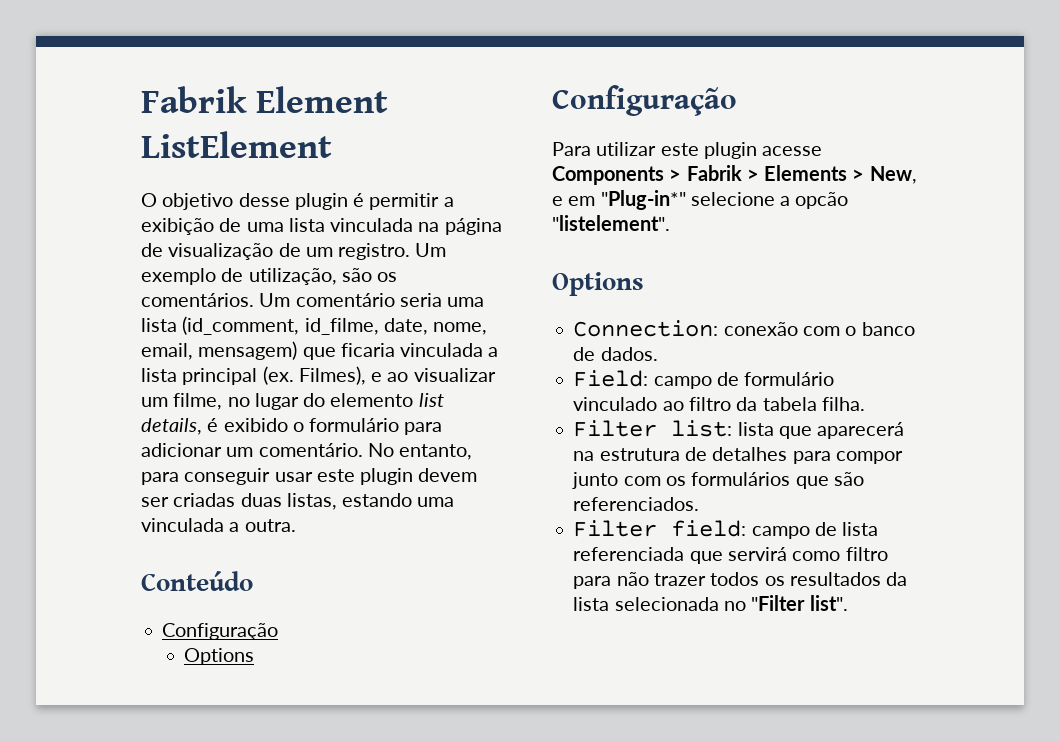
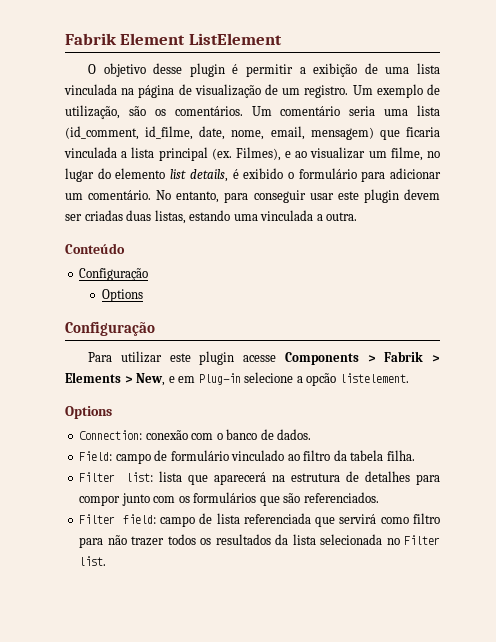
- Para utilizar este plugin acesse Components > Fabrik > Elements > New, e em "Plug-in*" selecione a opcão "listelement".
+ Para utilizar este plugin acesse Components > Fabrik > Elements > New, e em Plug-in selecione a opcão listelement.
- Filter field: campo de lista referenciada que servirá como filtro para não trazer todos os resultados da lista selecionada no "Filter list".
+ Filter field: campo de lista referenciada que servirá como filtro para não trazer todos os resultados da lista selecionada no Filter list.

